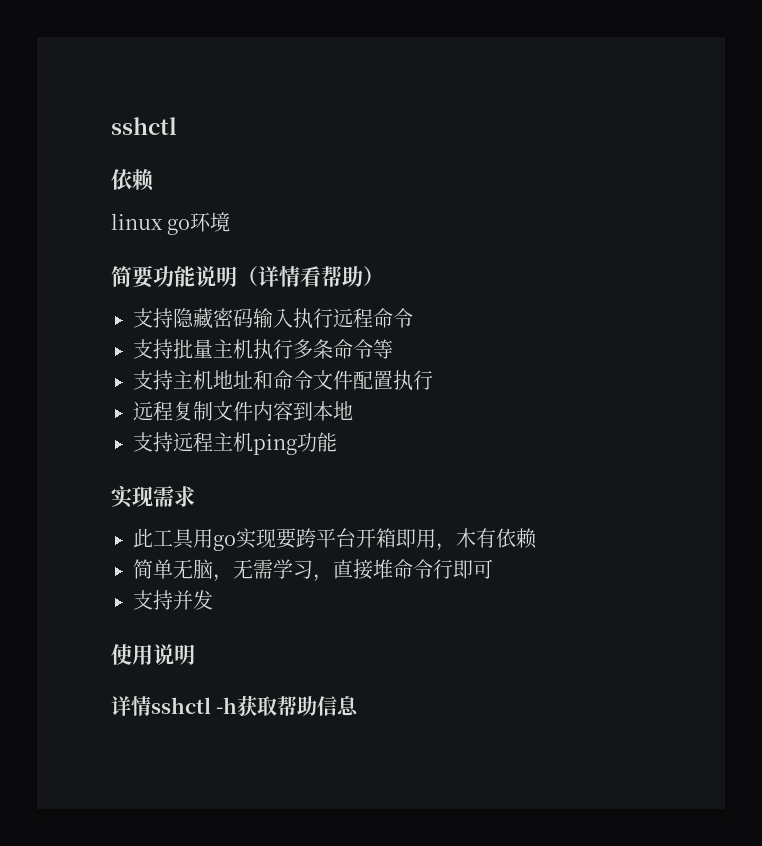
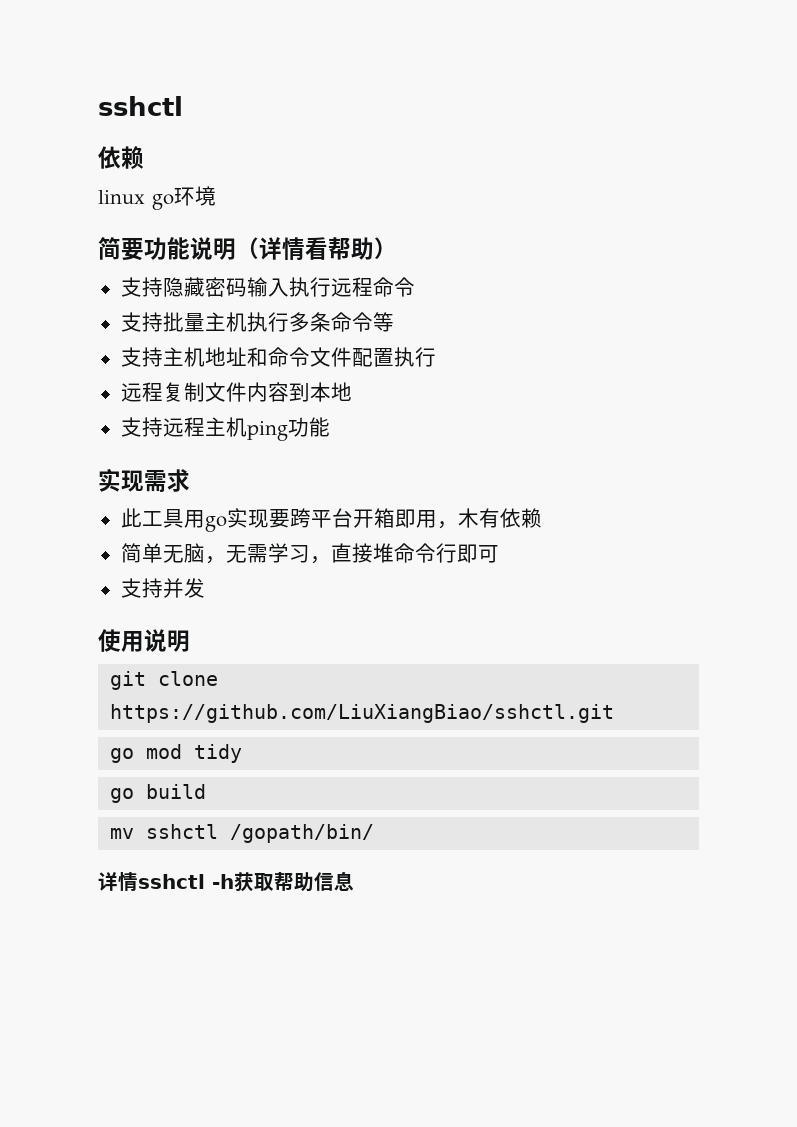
+ git clone https://github.com/LiuXiangBiao/sshctl.git
+ go mod tidy
+ go build
+ mv sshctl /gopath/bin/

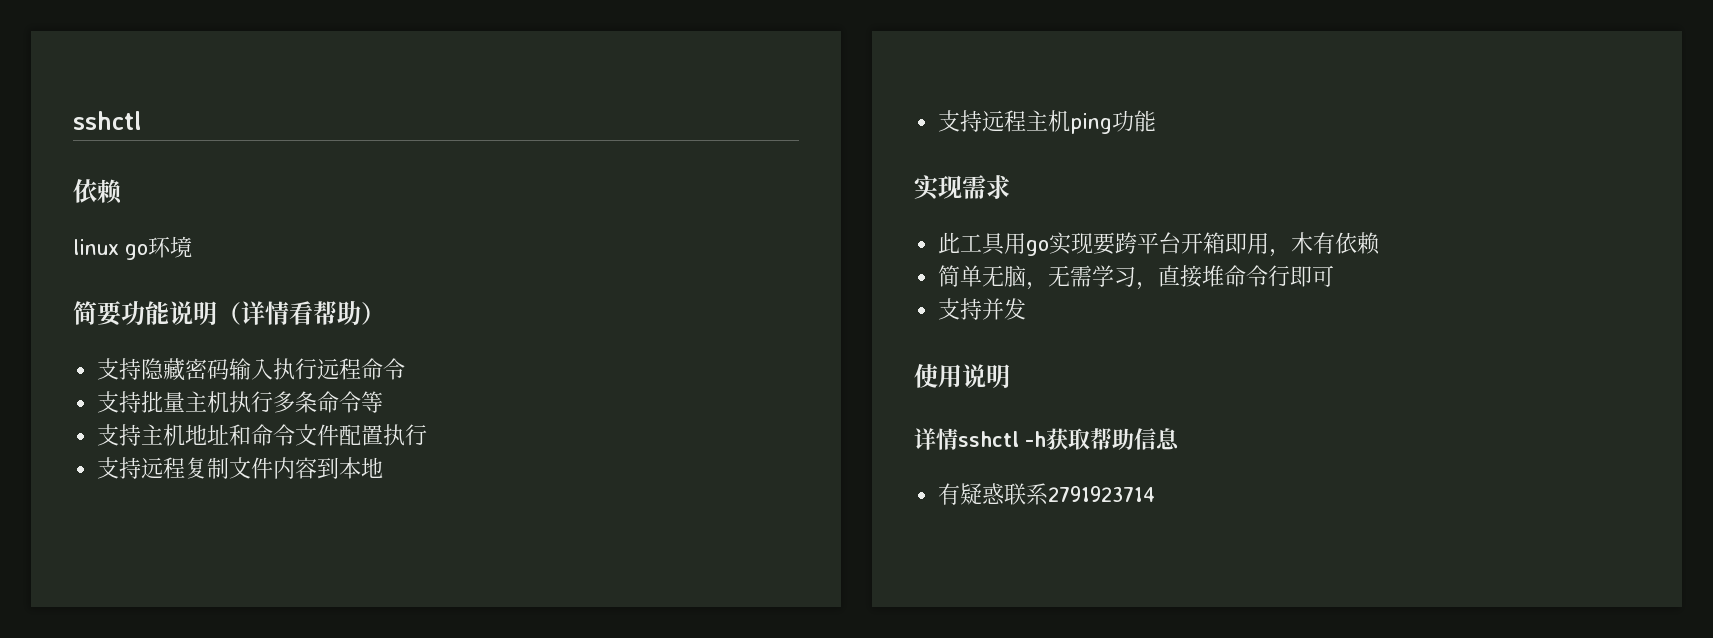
- 远程复制文件内容到本地
+ 支持远程复制文件内容到本地
- git clone https://github.com/LiuXiangBiao/sshctl.git
- go mod tidy
- go build
- mv sshctl /gopath/bin/
+ 有疑惑联系2791923714

